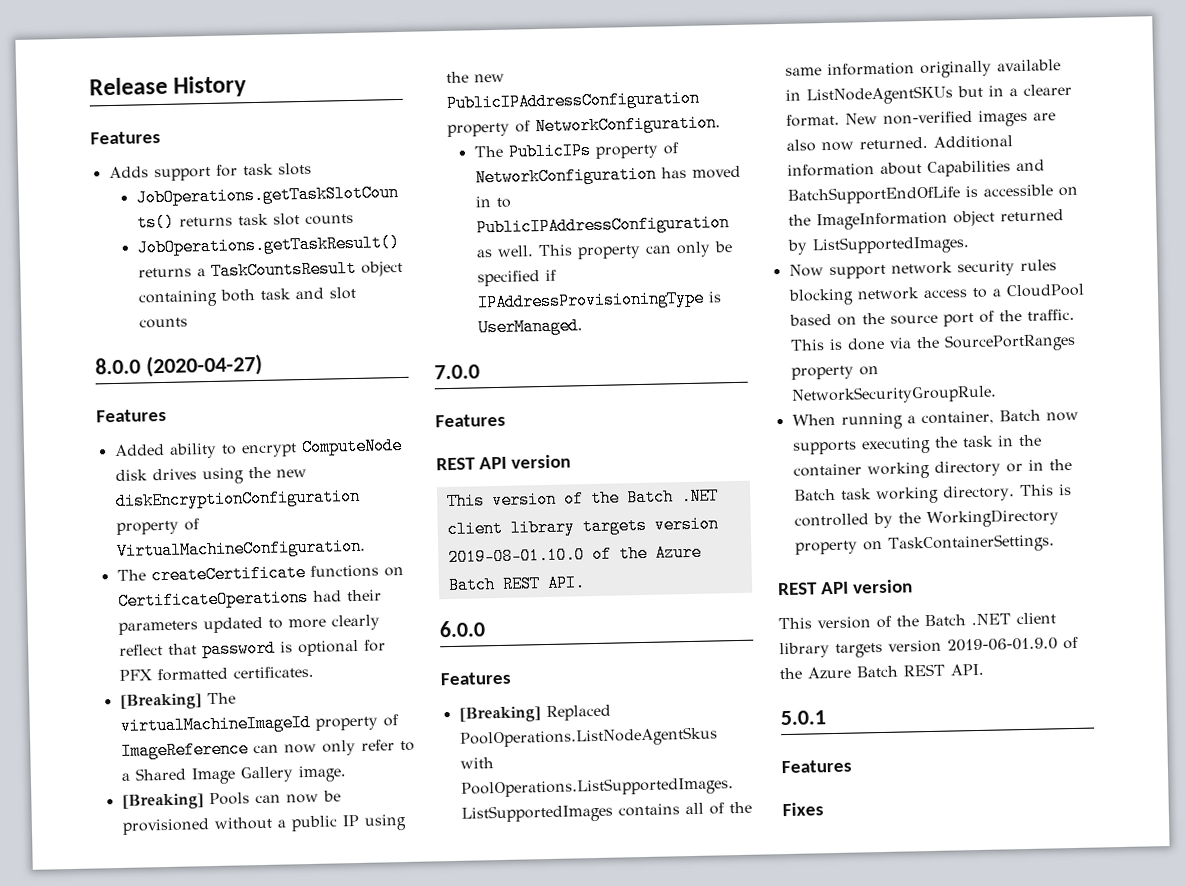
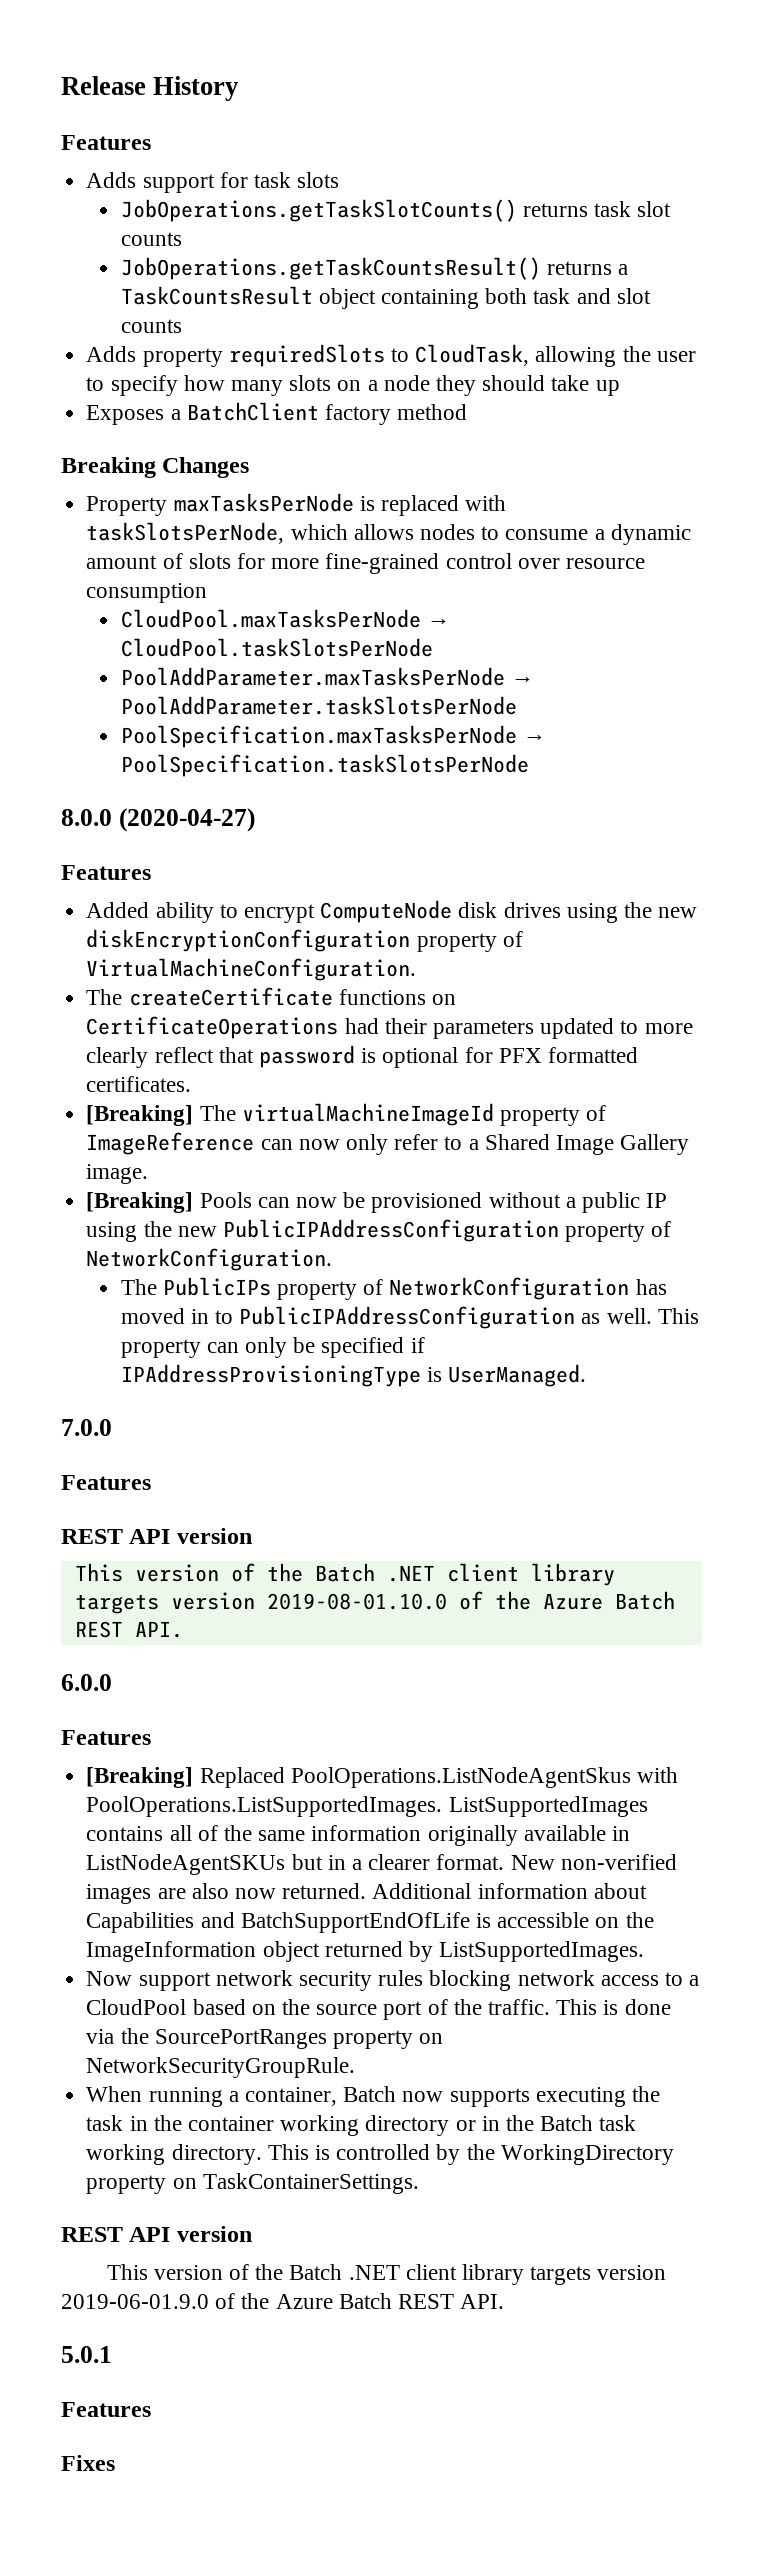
- JobOperations.getTaskResult() returns a TaskCountsResult object containing both task and slot counts
+ JobOperations.getTaskCountsResult() returns a TaskCountsResult object containing both task and slot counts
+ Adds property requiredSlots to CloudTask, allowing the user to specify how many slots on a node they should take up
+ Exposes a BatchClient factory method
+ Breaking Changes
+ Property maxTasksPerNode is replaced with taskSlotsPerNode, which allows nodes to consume a dynamic amount of slots for more fine-grained control over resource consumption
+ CloudPool.maxTasksPerNode → CloudPool.taskSlotsPerNode
+ PoolAddParameter.maxTasksPerNode → PoolAddParameter.taskSlotsPerNode
+ PoolSpecification.maxTasksPerNode → PoolSpecification.taskSlotsPerNode

